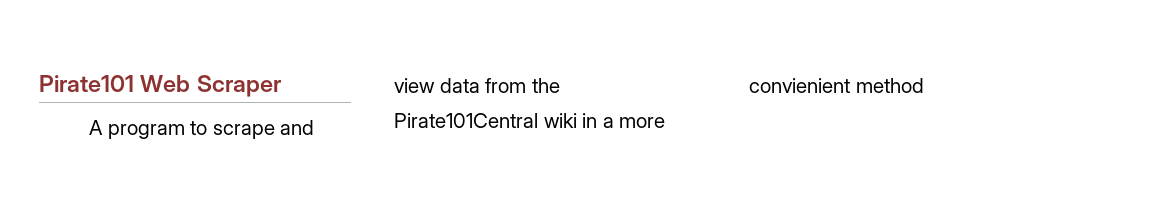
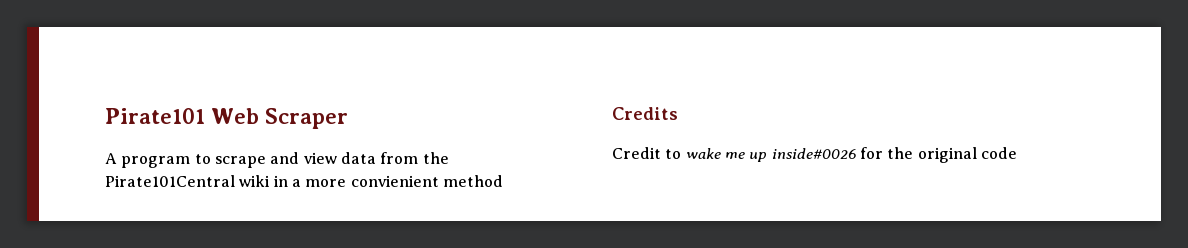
+ Credits
+ Credit to wake me up inside#0026 for the original code

